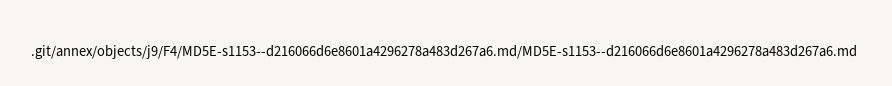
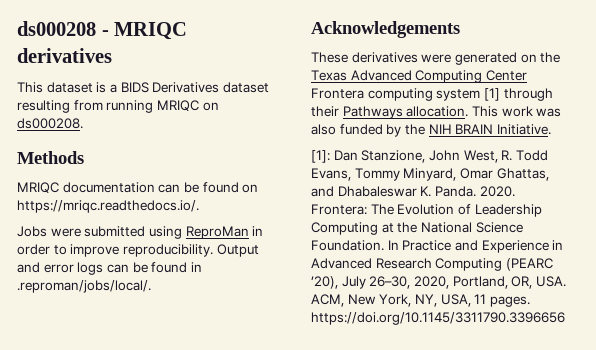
- .git/annex/objects/j9/F4/MD5E-s1153--d216066d6e8601a4296278a483d267a6.md/MD5E-s1153--d216066d6e8601a4296278a483d267a6.md
+ ds000208 - MRIQC derivatives
+ This dataset is a BIDS Derivatives dataset resulting from running MRIQC on ds000208.
+ Methods
+ MRIQC documentation can be found on https://mriqc.readthedocs.io/.
+ Jobs were submitted using ReproMan in order to improve reproducibility. Output and error logs can be found in .reproman/jobs/local/.
+ Acknowledgements
+ These derivatives were generated on the Texas Advanced Computing Center Frontera computing system [1] through their Pathways allocation. This work was also funded by the NIH BRAIN Initiative.
+ [1]: Dan Stanzione, John West, R. Todd Evans, Tommy Minyard, Omar Ghattas, and Dhabaleswar K. Panda. 2020. Frontera: The Evolution of Leadership Computing at the National Science Foundation. In Practice and Experience in Advanced Research Computing (PEARC ’20), July 26–30, 2020, Portland, OR, USA. ACM, New York, NY, USA, 11 pages. https://doi.org/10.1145/3311790.3396656

